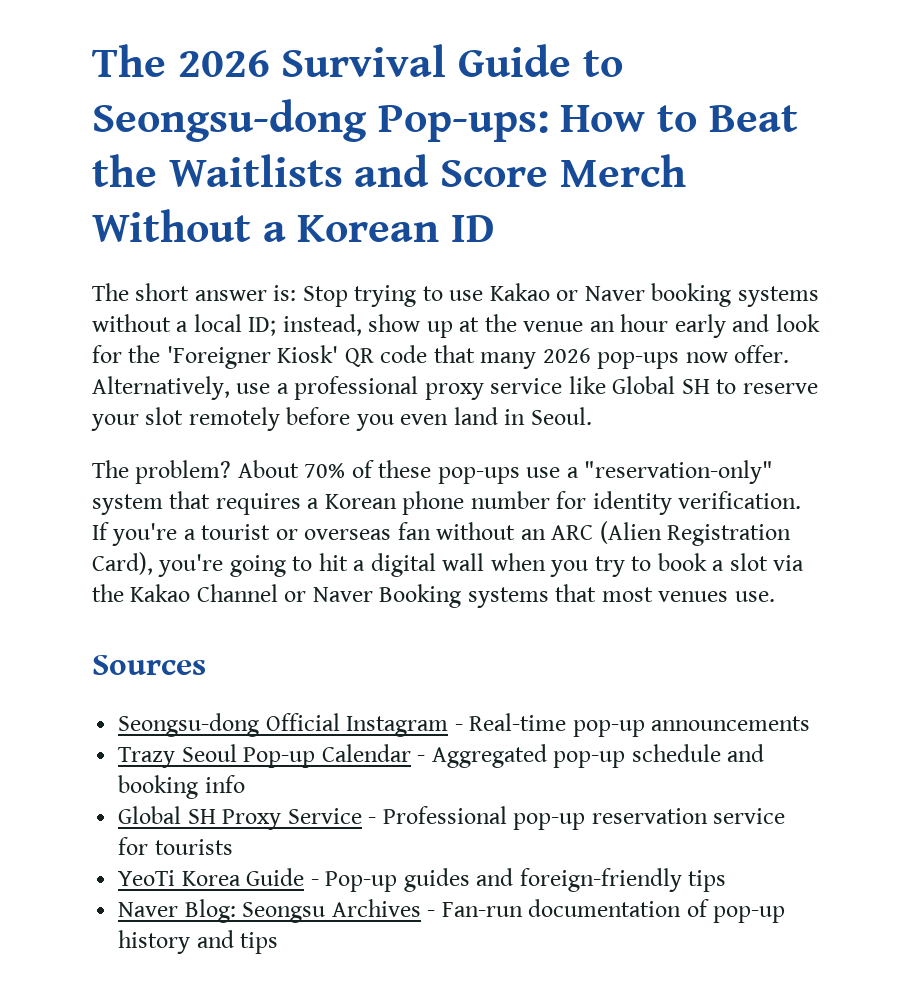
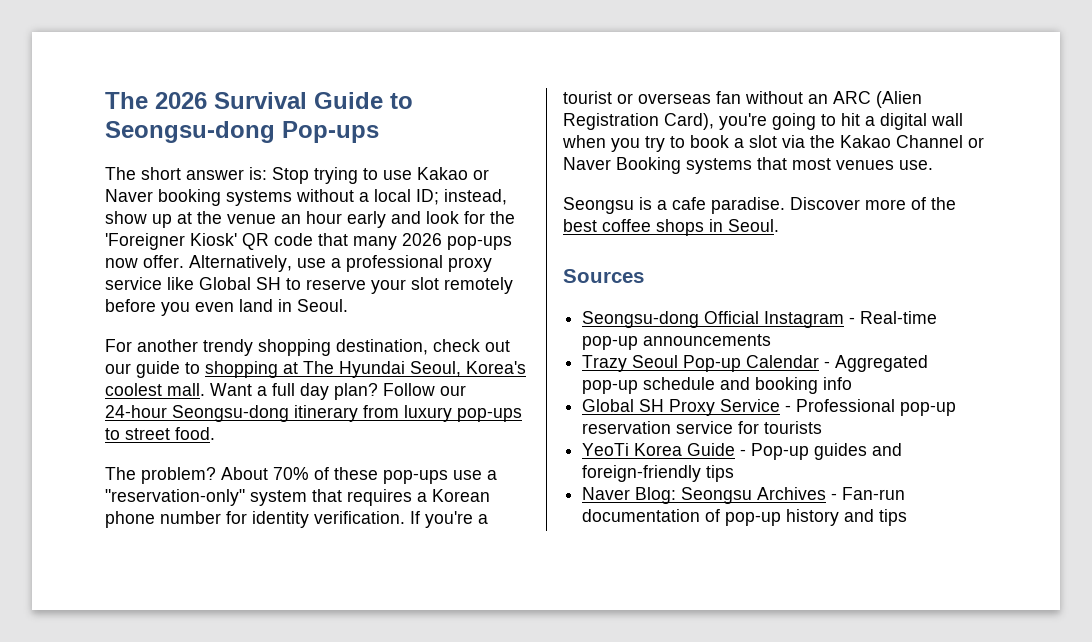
- The 2026 Survival Guide to Seongsu-dong Pop-ups: How to Beat the Waitlists and Score Merch Without a Korean ID
+ The 2026 Survival Guide to Seongsu-dong Pop-ups
+ For another trendy shopping destination, check out our guide to shopping at The Hyundai Seoul, Korea's coolest mall. Want a full day plan? Follow our 24-hour Seongsu-dong itinerary from luxury pop-ups to street food.
+ Seongsu is a cafe paradise. Discover more of the best coffee shops in Seoul.

